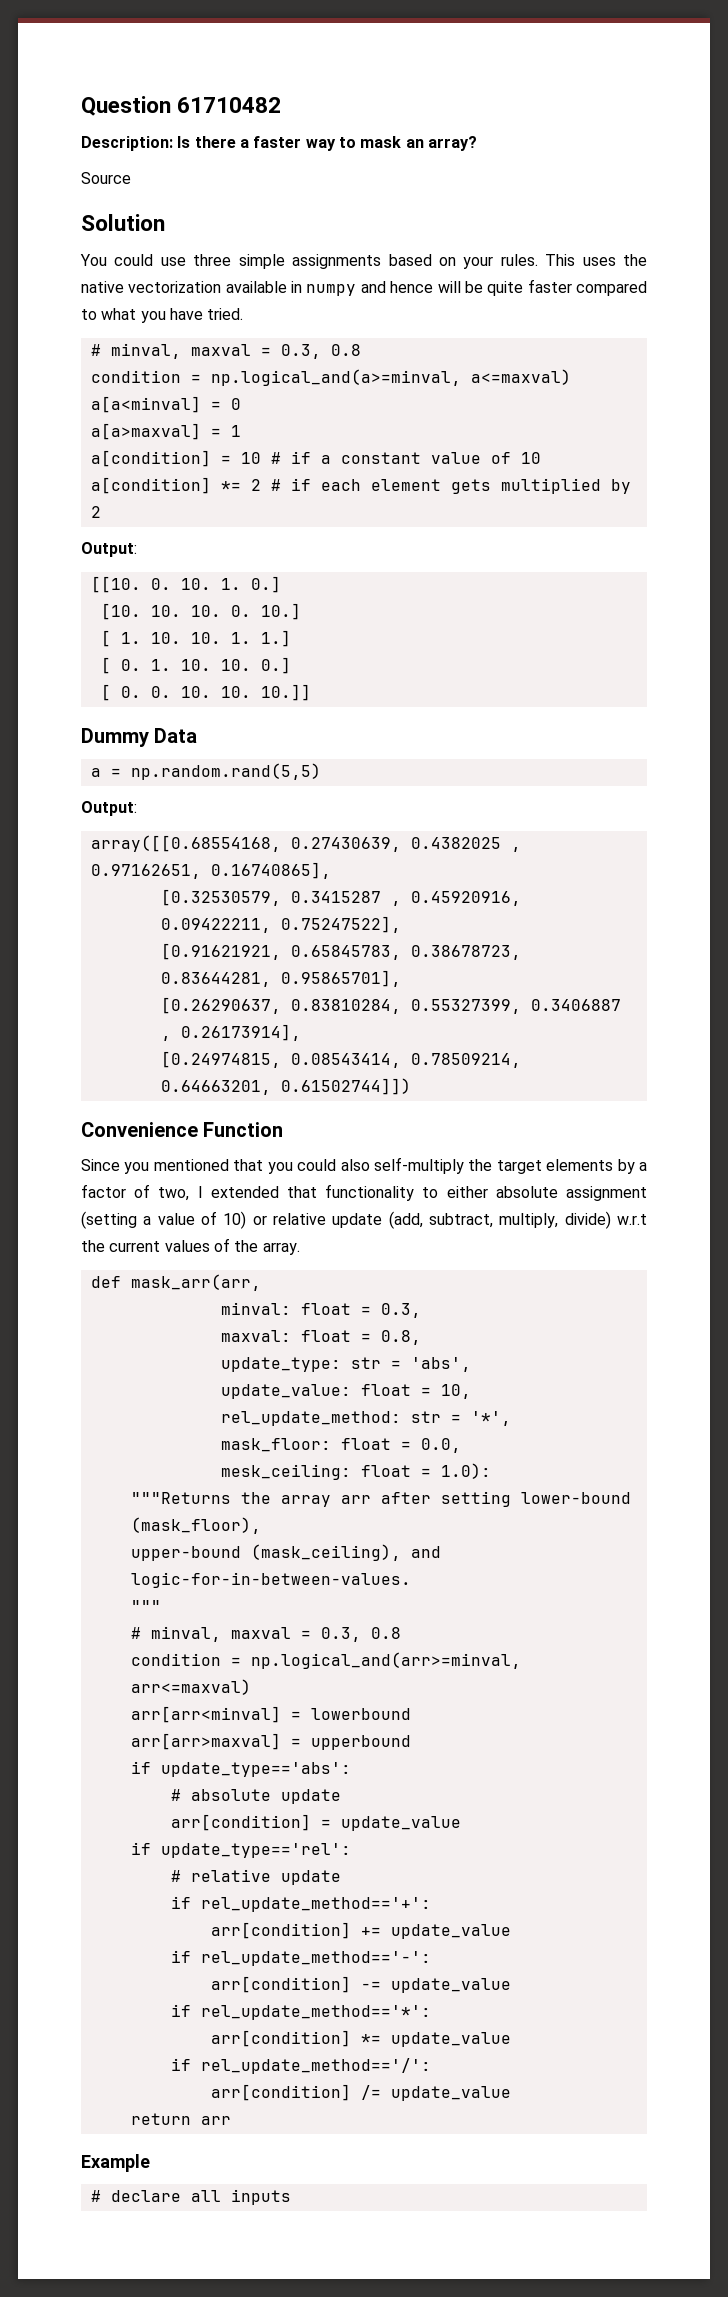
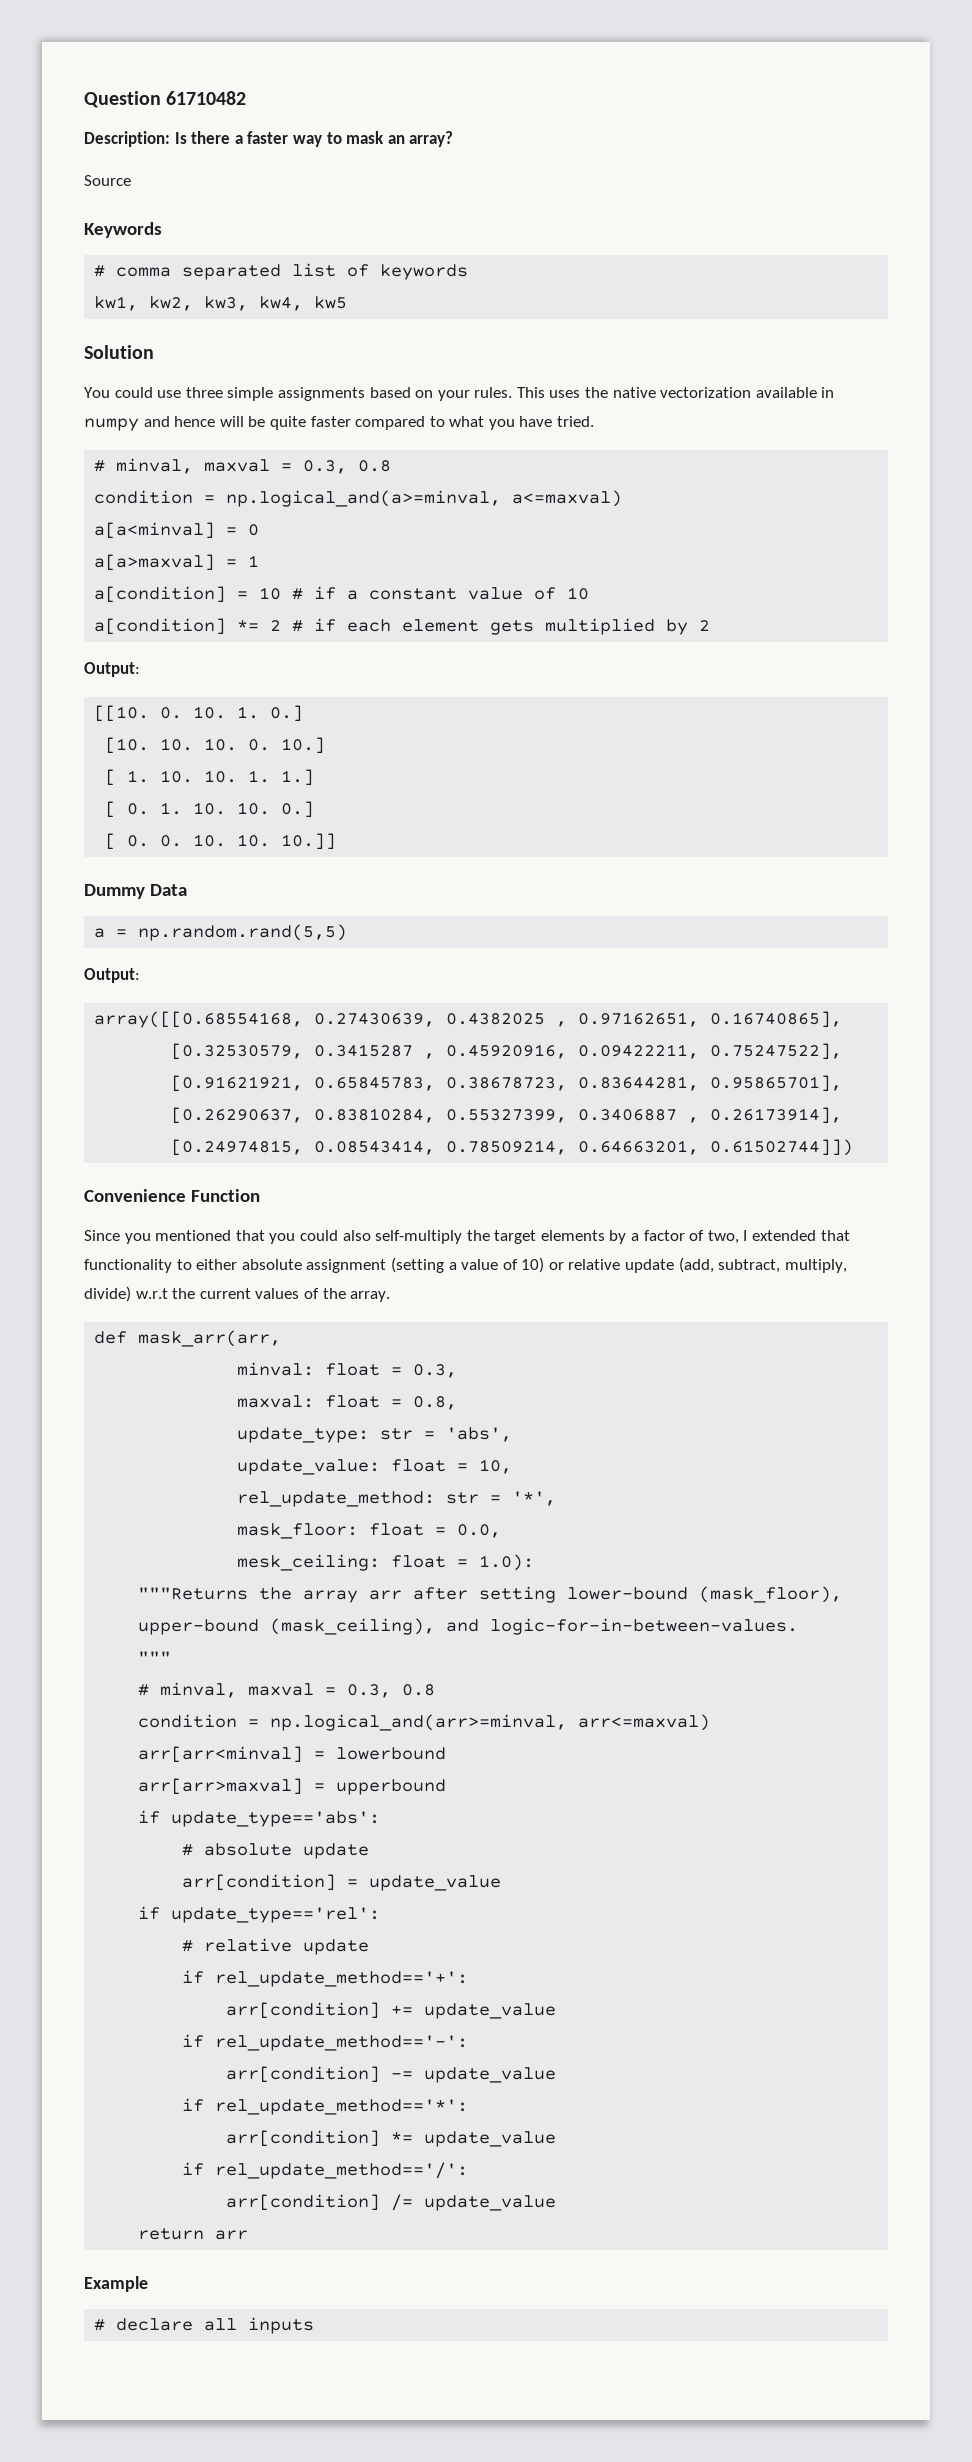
+ Keywords
+ # comma separated list of keywords
+ kw1, kw2, kw3, kw4, kw5

